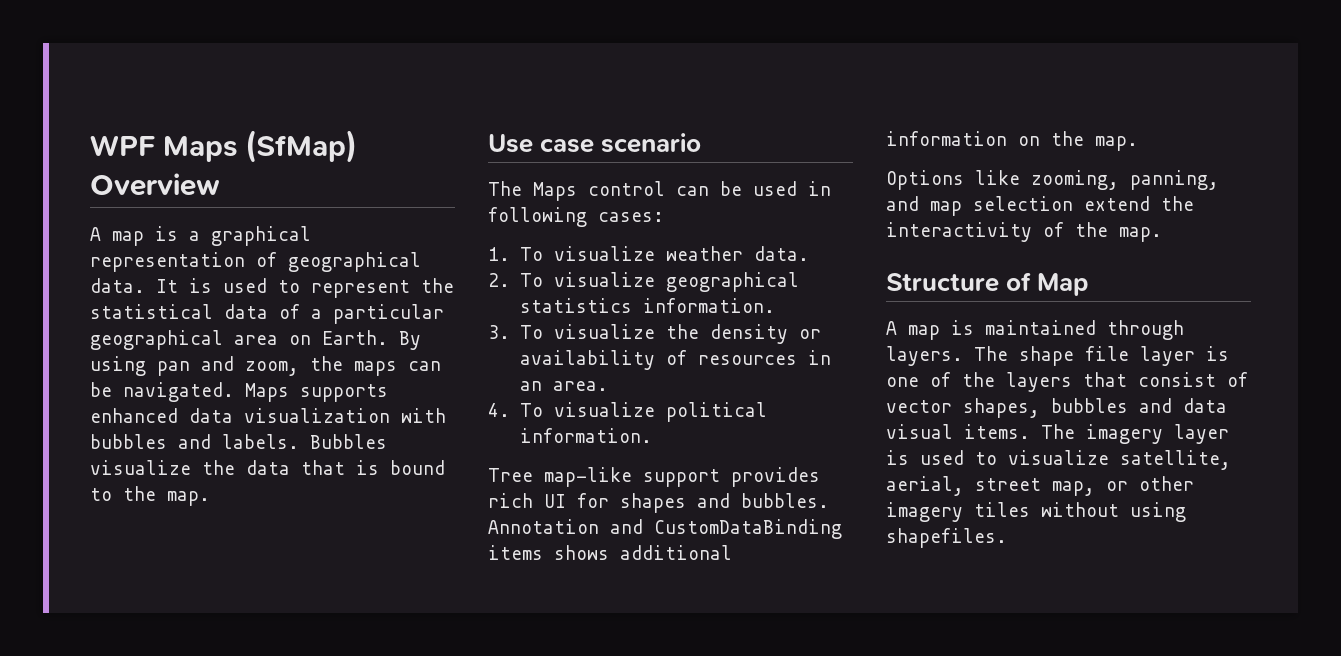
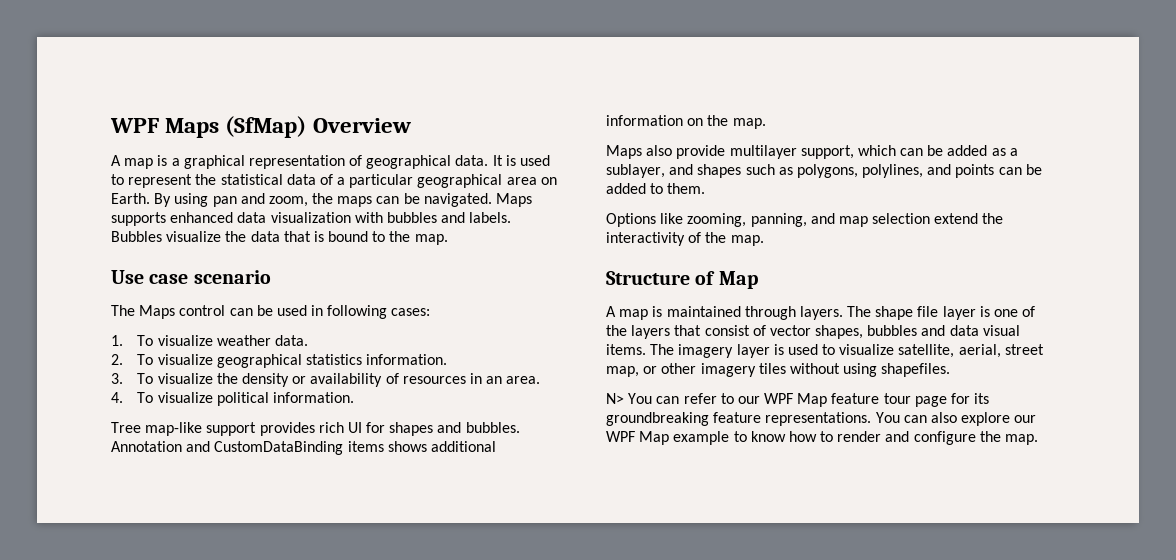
+ Maps also provide multilayer support, which can be added as a sublayer, and shapes such as polygons, polylines, and points can be added to them.
+ N> You can refer to our WPF Map feature tour page for its groundbreaking feature representations. You can also explore our WPF Map example to know how to render and configure the map.

